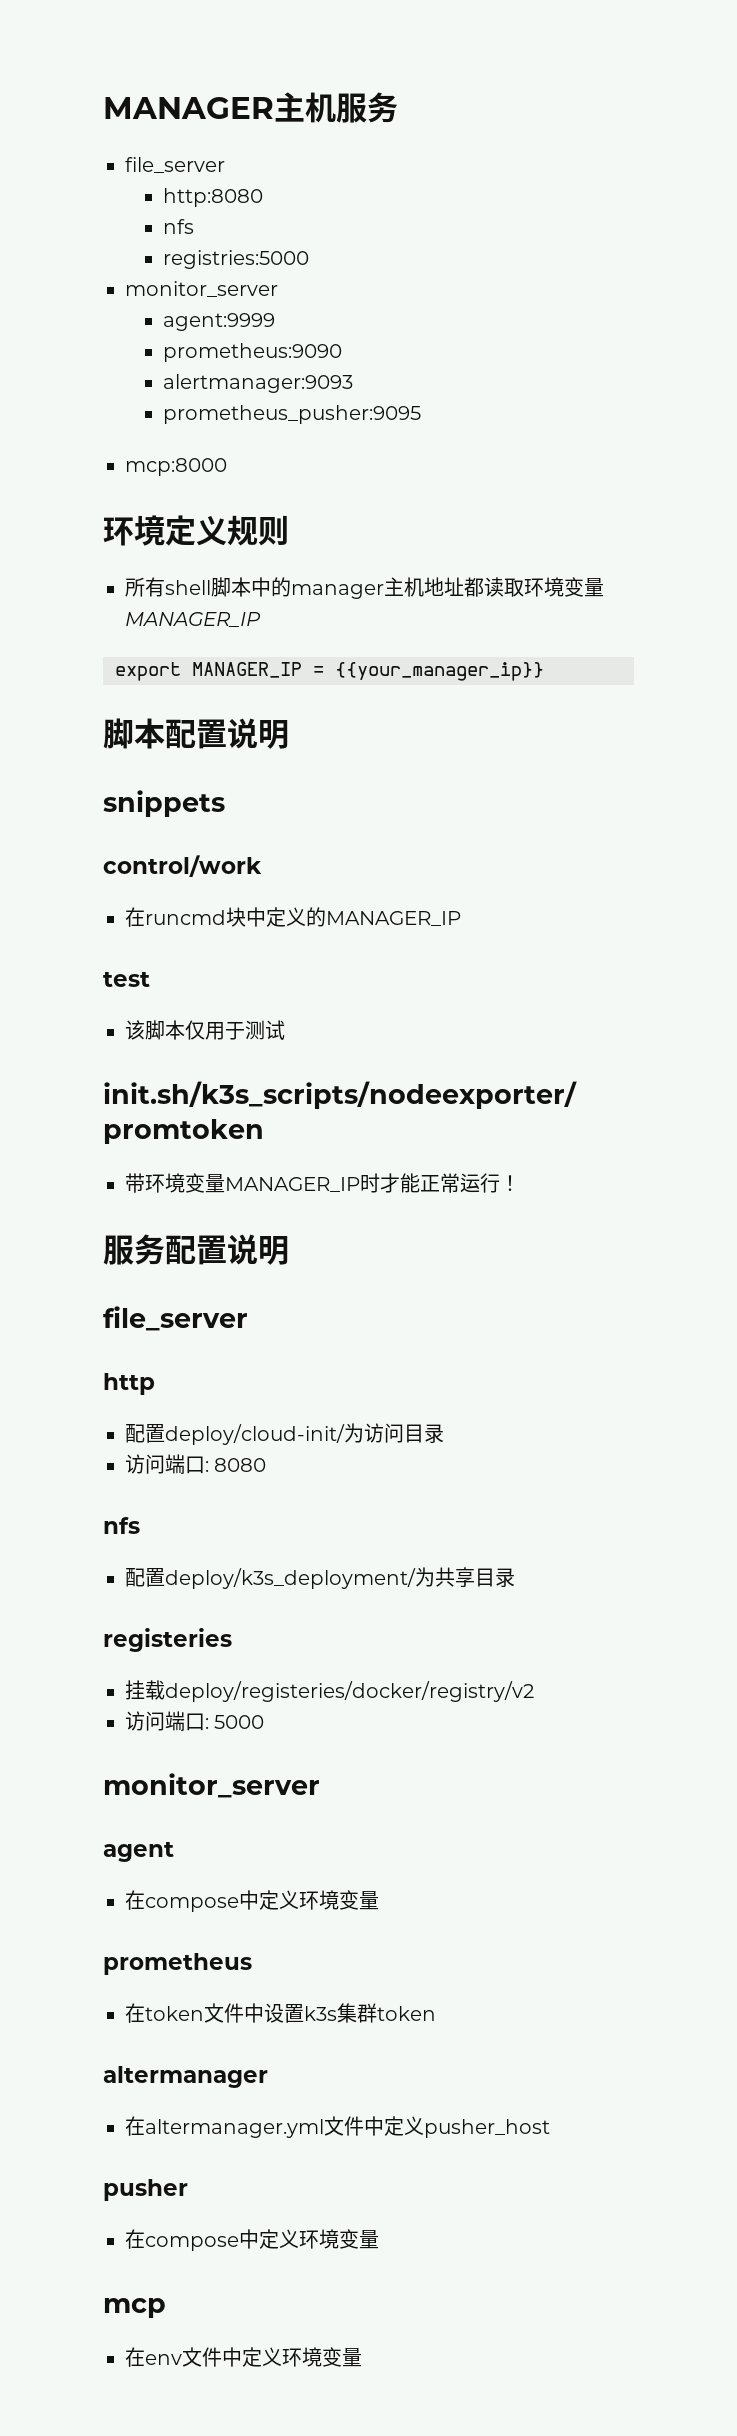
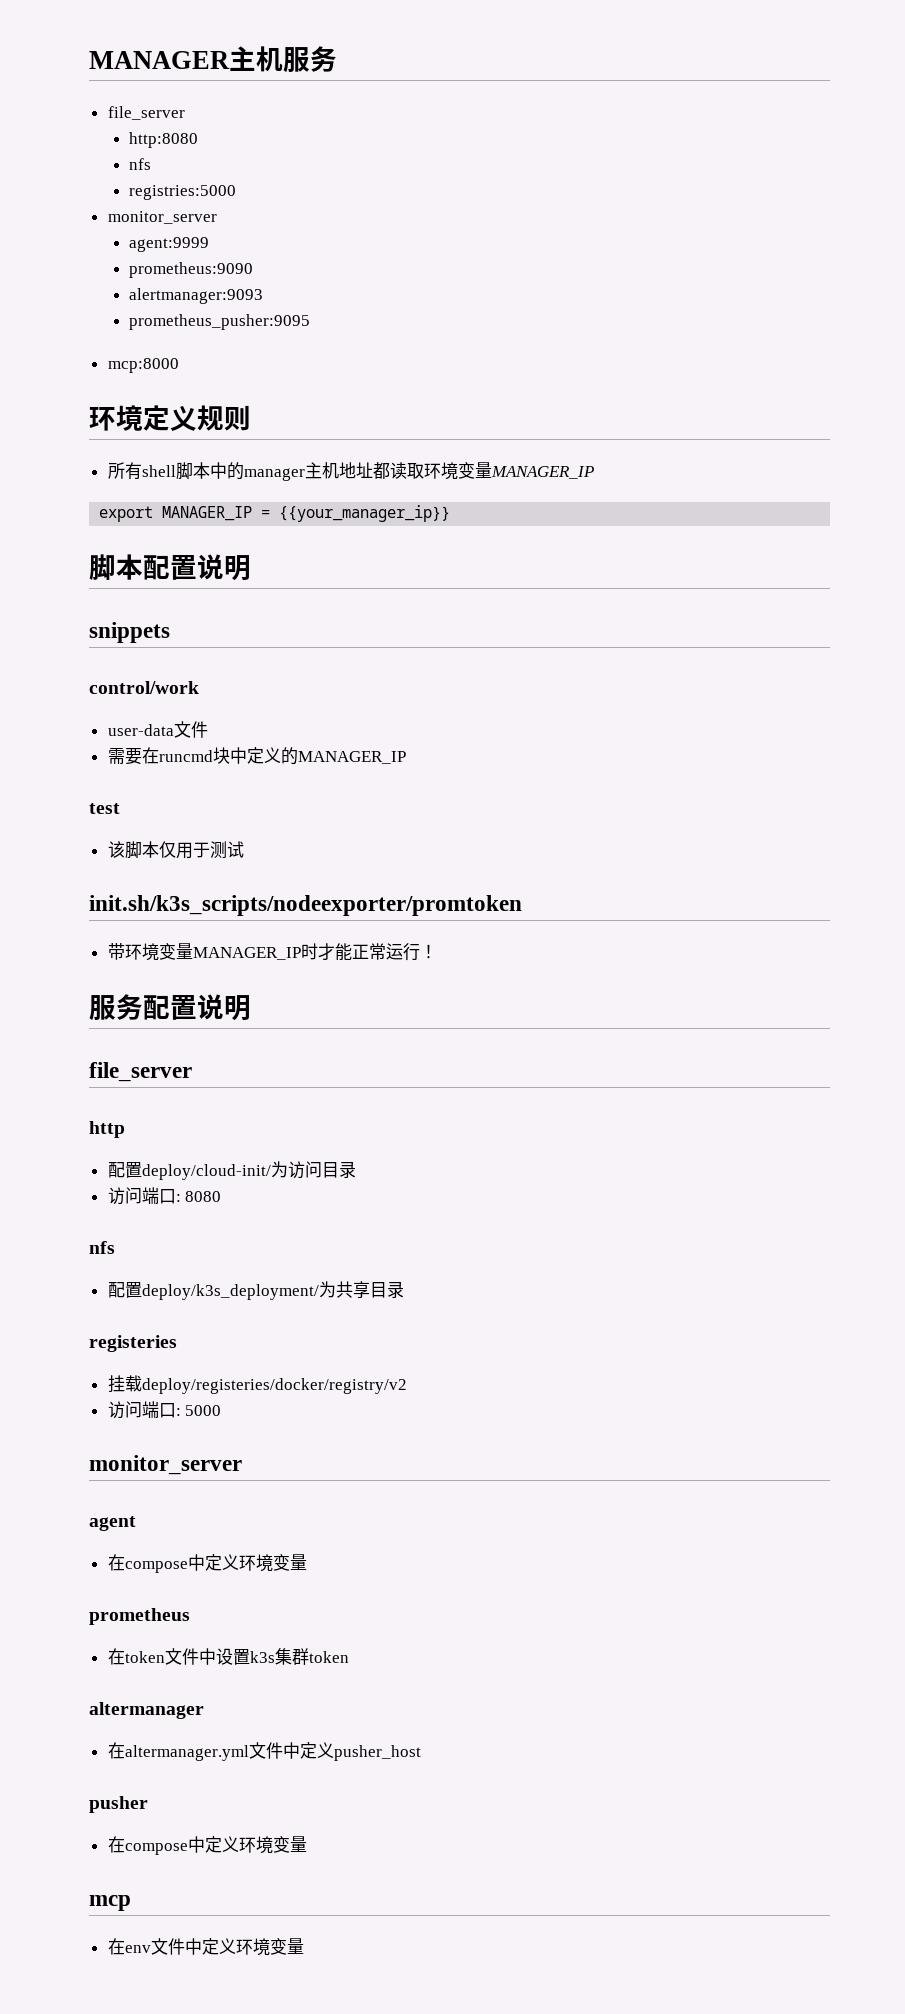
- 在runcmd块中定义的MANAGER_IP
+ user-data文件
+ 需要在runcmd块中定义的MANAGER_IP

